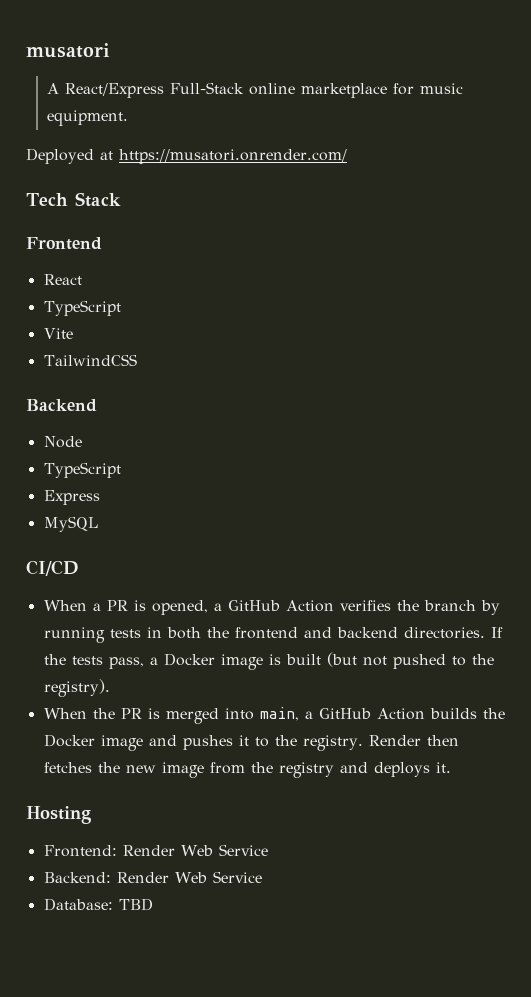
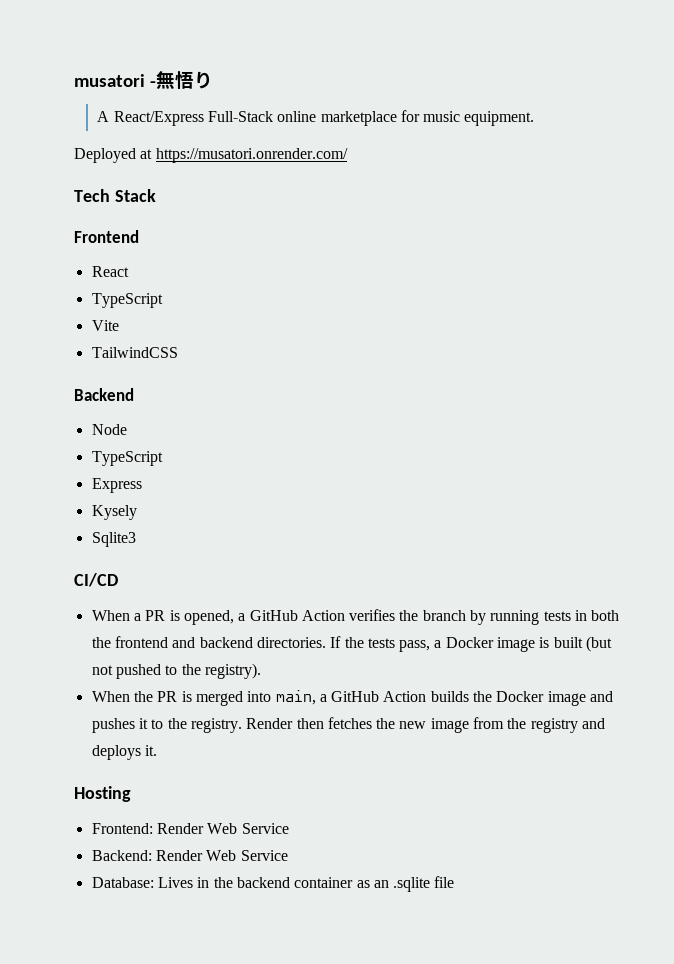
- musatori
+ musatori -無悟り
- MySQL
+ Kysely
+ Sqlite3
- Database: TBD
+ Database: Lives in the backend container as an .sqlite file

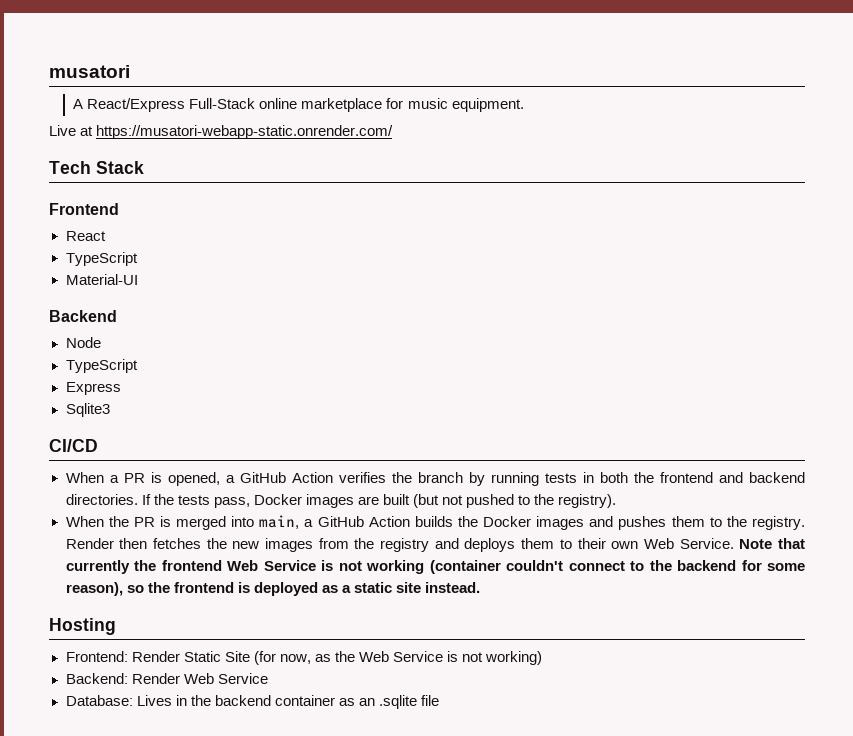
- musatori -無悟り
+ musatori
- Deployed at https://musatori.onrender.com/
+ Live at https://musatori-webapp-static.onrender.com/
- Vite
- TailwindCSS
+ Material-UI
- Kysely
- If the tests pass, a Docker image is built (but not pushed to the registry).
+ If the tests pass, Docker images are built (but not pushed to the registry).
- When the PR is merged into main, a GitHub Action builds the Docker image and pushes it to the registry.
+ When the PR is merged into main, a GitHub Action builds the Docker images and pushes them to the registry.
- Render then fetches the new image from the registry and deploys it.
+ Render then fetches the new images from the registry and deploys them to their own Web Service. Note that currently the frontend Web Service is not working (container couldn't connect to the backend for some reason), so the frontend is deployed as a static site instead.
  Hosting
- Frontend: Render Web Service
+ Frontend: Render Static Site (for now, as the Web Service is not working)

